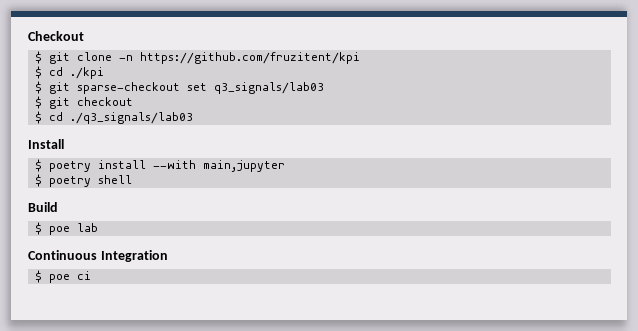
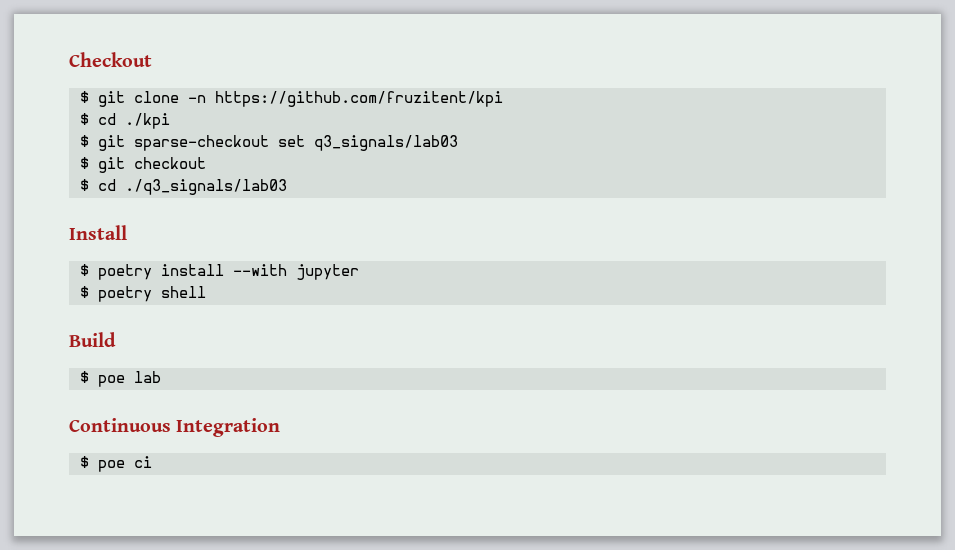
- $ poetry install --with main,jupyter
+ $ poetry install --with jupyter

